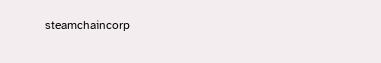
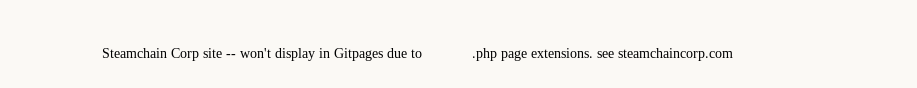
- steamchaincorp
+ Steamchain Corp site -- won't display in Gitpages due to .php page extensions. see steamchaincorp.com

